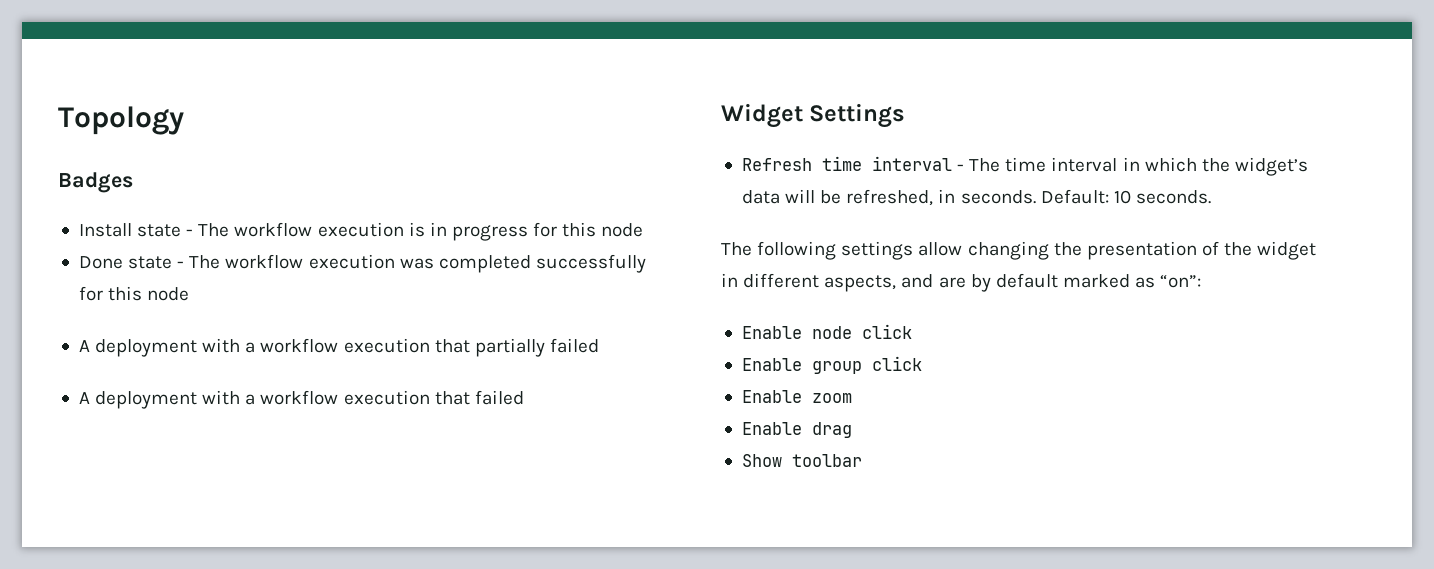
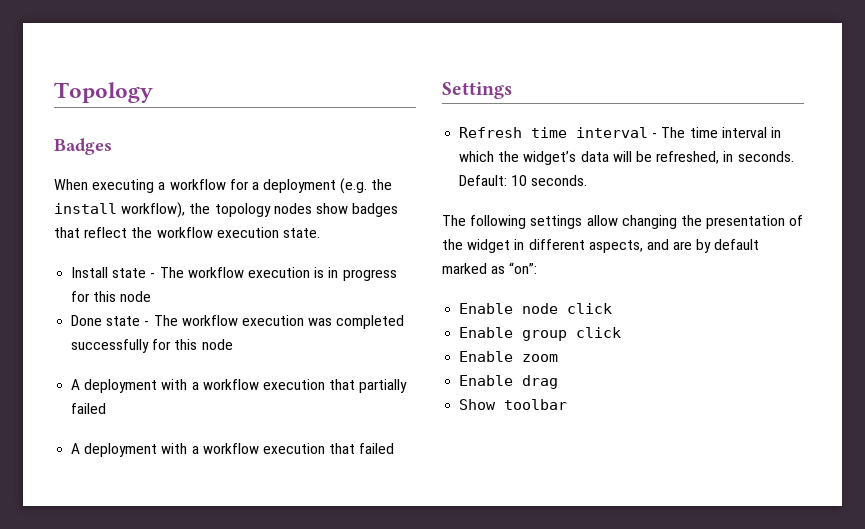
+ When executing a workflow for a deployment (e.g. the install workflow), the topology nodes show badges that reflect the workflow execution state.
- Widget Settings
+ Settings

